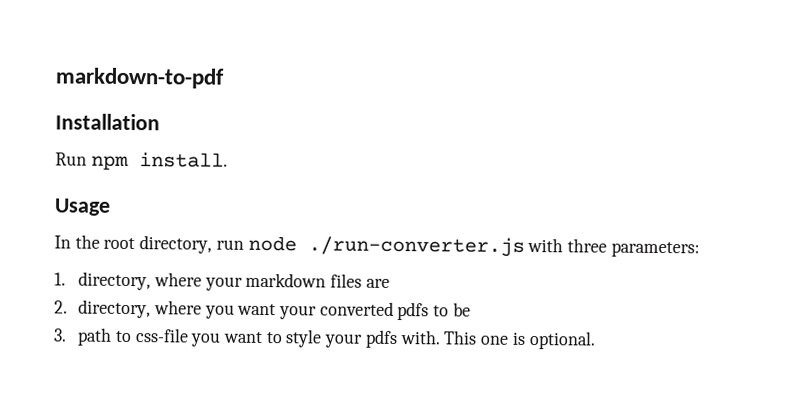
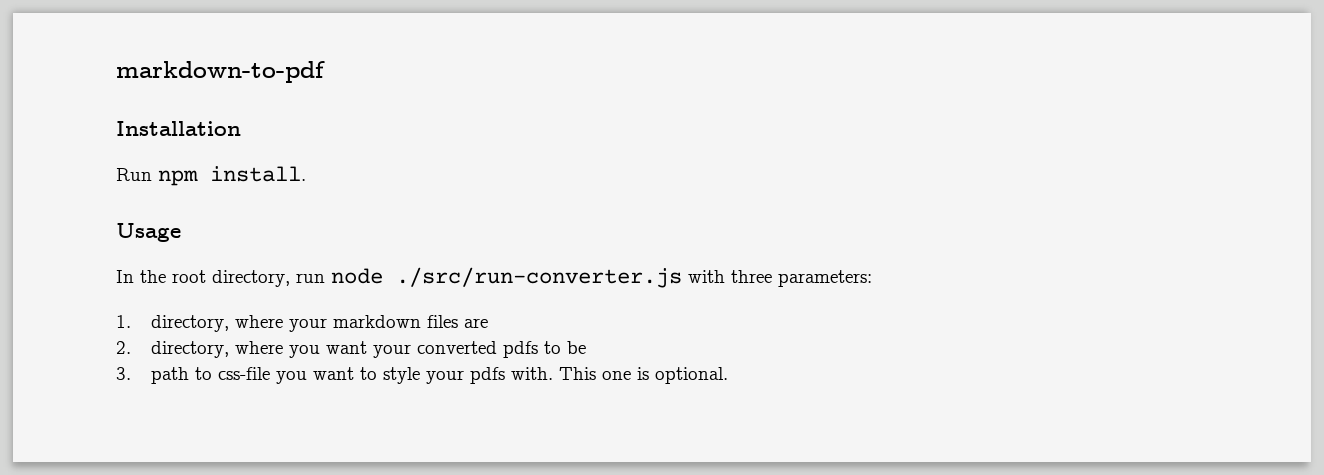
- In the root directory, run node ./run-converter.js with three parameters:
+ In the root directory, run node ./src/run-converter.js with three parameters:

